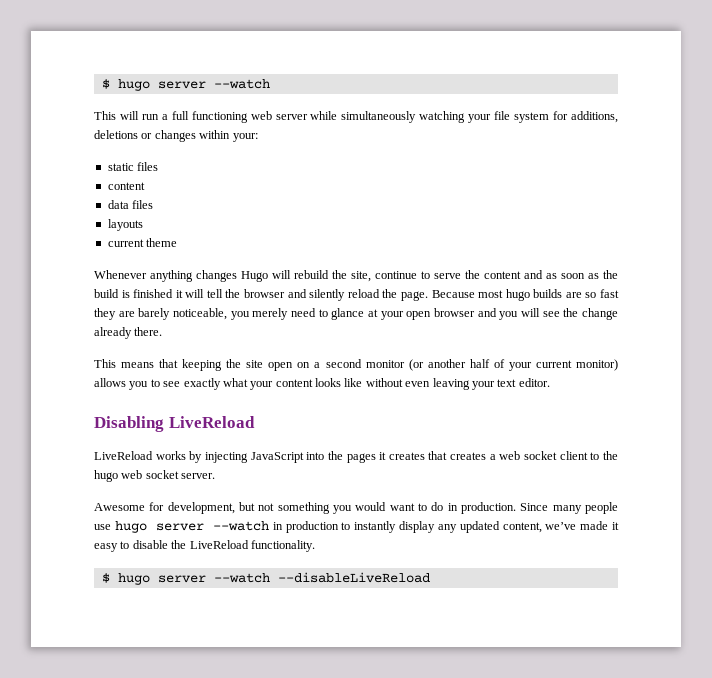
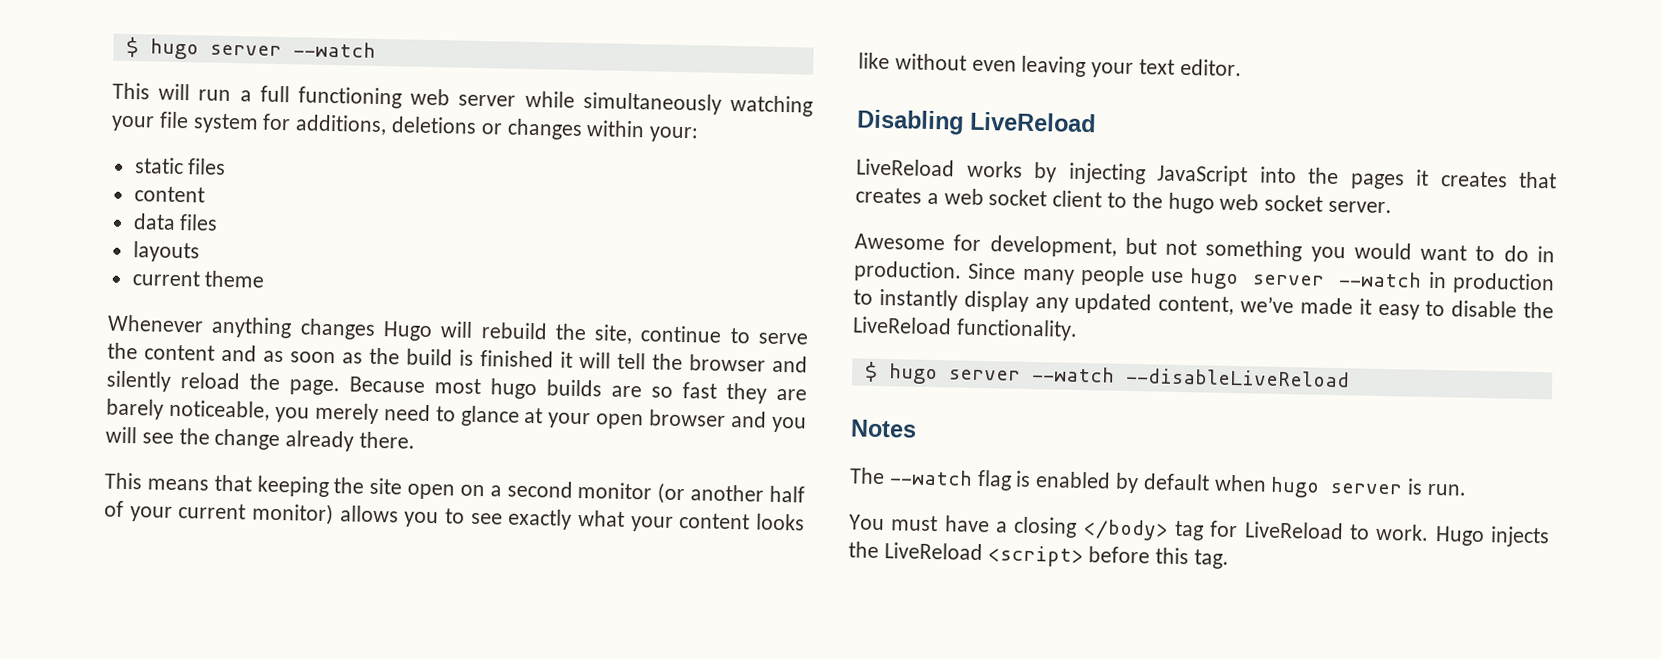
+ Notes
+ The --watch flag is enabled by default when hugo server is run.
+ You must have a closing </body> tag for LiveReload to work. Hugo injects the LiveReload <script> before this tag.

